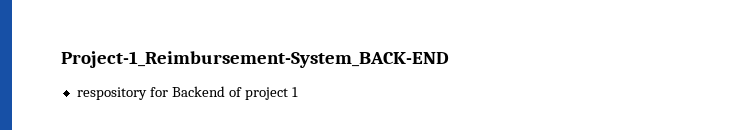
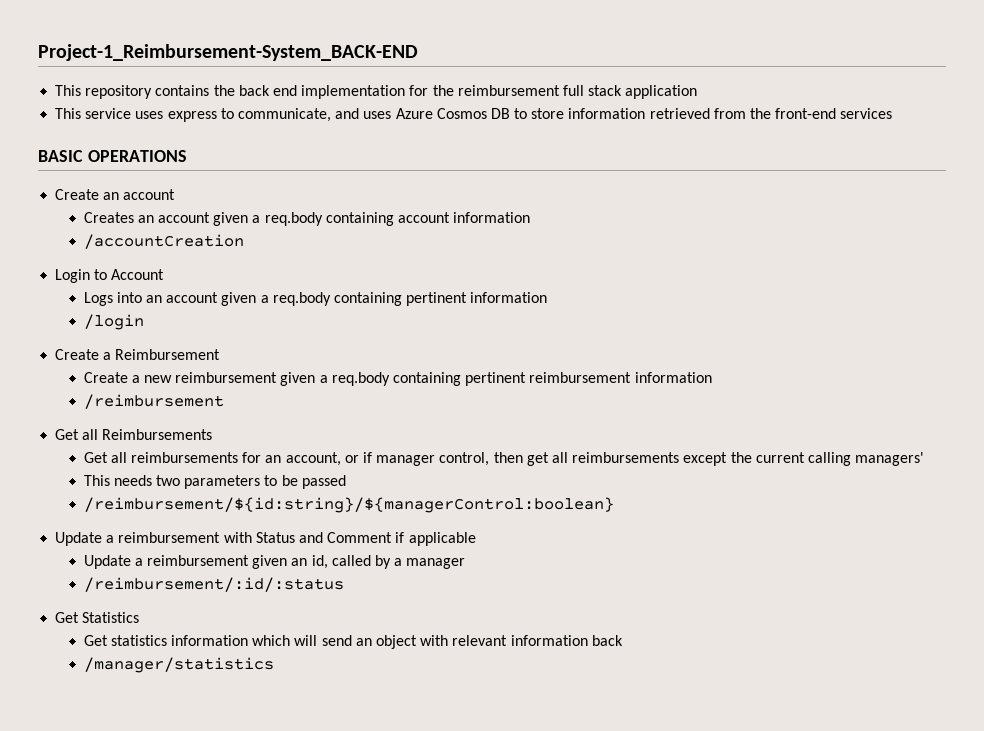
- respository for Backend of project 1
+ This repository contains the back end implementation for the reimbursement full stack application
+ This service uses express to communicate, and uses Azure Cosmos DB to store information retrieved from the front-end services
+ BASIC OPERATIONS
+ Create an account
+ Creates an account given a req.body containing account information
+ /accountCreation
+ Login to Account
+ Logs into an account given a req.body containing pertinent information
+ /login
+ Create a Reimbursement
+ Create a new reimbursement given a req.body containing pertinent reimbursement information
+ /reimbursement
+ Get all Reimbursements
+ Get all reimbursements for an account, or if manager control, then get all reimbursements except the current calling managers'
+ This needs two parameters to be passed
+ /reimbursement/${id:string}/${managerControl:boolean}
+ Update a reimbursement with Status and Comment if applicable
+ Update a reimbursement given an id, called by a manager
+ /reimbursement/:id/:status
+ Get Statistics
+ Get statistics information which will send an object with relevant information back
+ /manager/statistics

